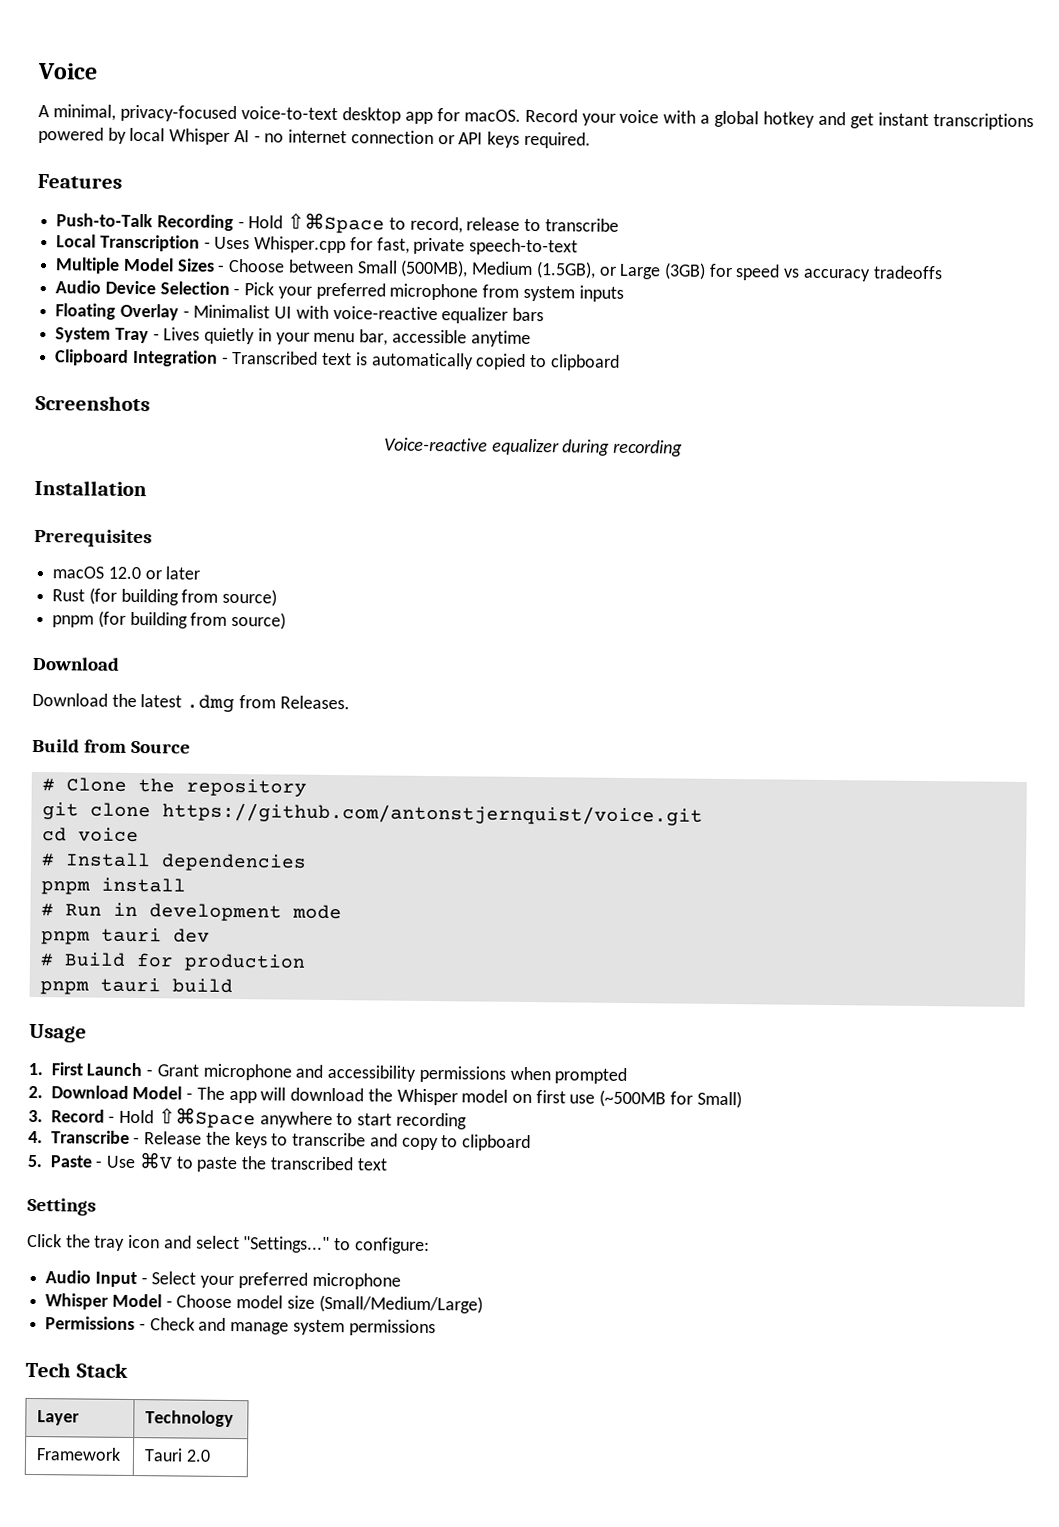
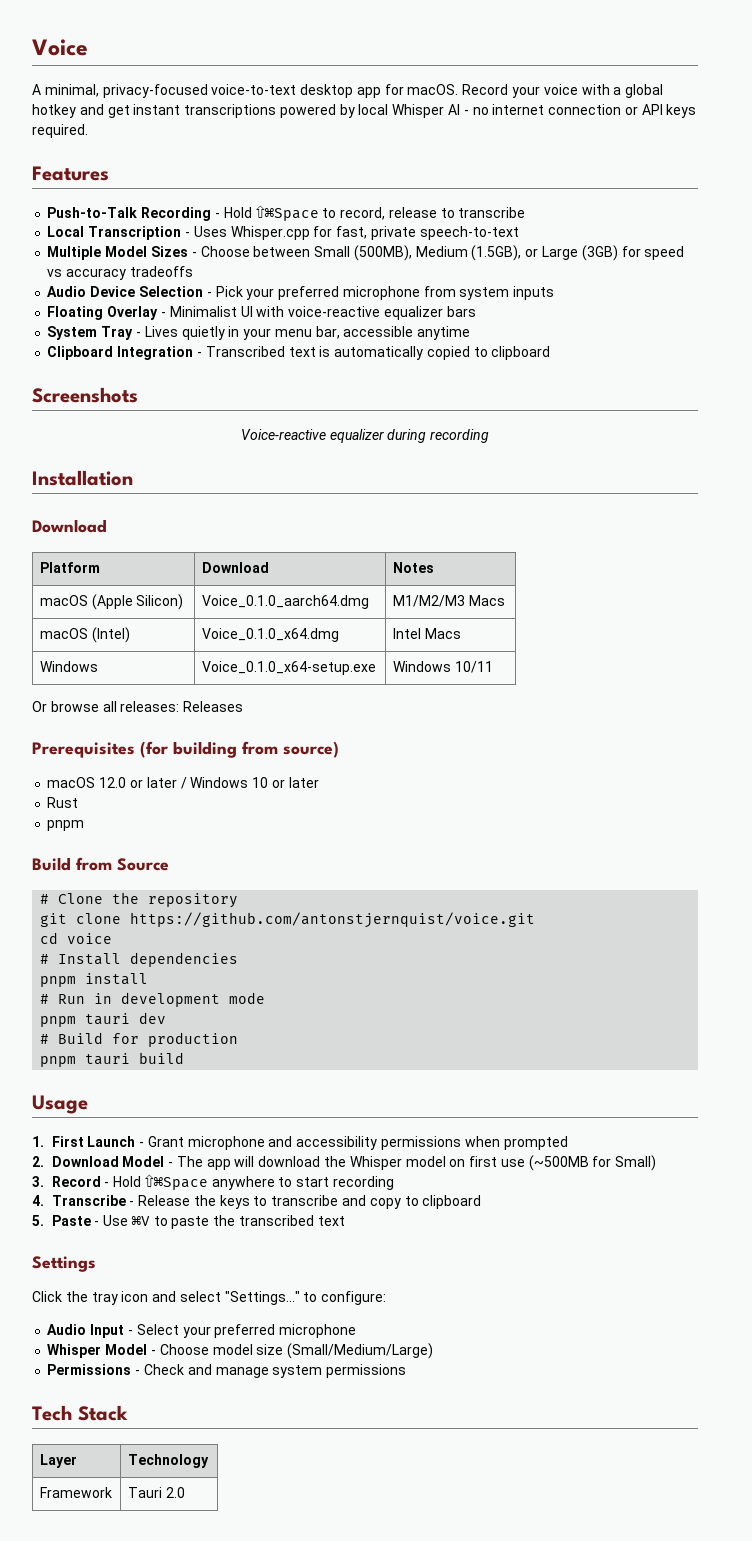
  Installation
- Prerequisites
- macOS 12.0 or later
- Rust (for building from source)
- pnpm (for building from source)
  Download
- Download the latest .dmg from Releases.
+ Platform | Download | Notes
+ macOS (Apple Silicon) | Voice_0.1.0_aarch64.dmg | M1/M2/M3 Macs
+ macOS (Intel) | Voice_0.1.0_x64.dmg | Intel Macs
+ Windows | Voice_0.1.0_x64-setup.exe | Windows 10/11
+ Or browse all releases: Releases
+ Prerequisites (for building from source)
+ macOS 12.0 or later / Windows 10 or later
+ Rust
+ pnpm

